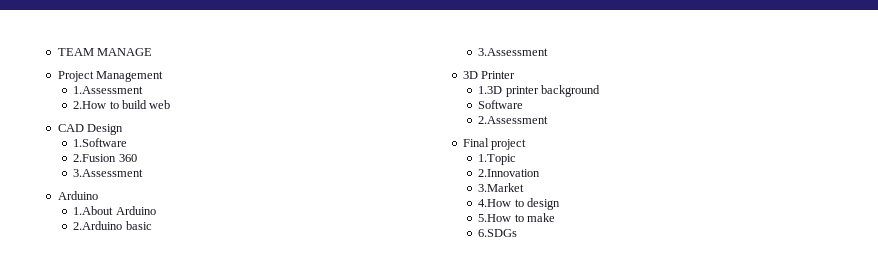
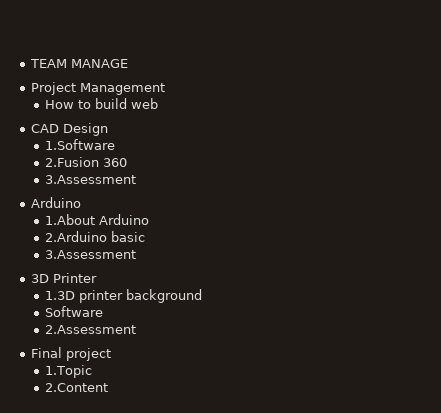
- 1.Assessment
- 2.How to build web
+ How to build web
- 2.Innovation
- 3.Market
- 4.How to design
- 5.How to make
- 6.SDGs
+ 2.Content

